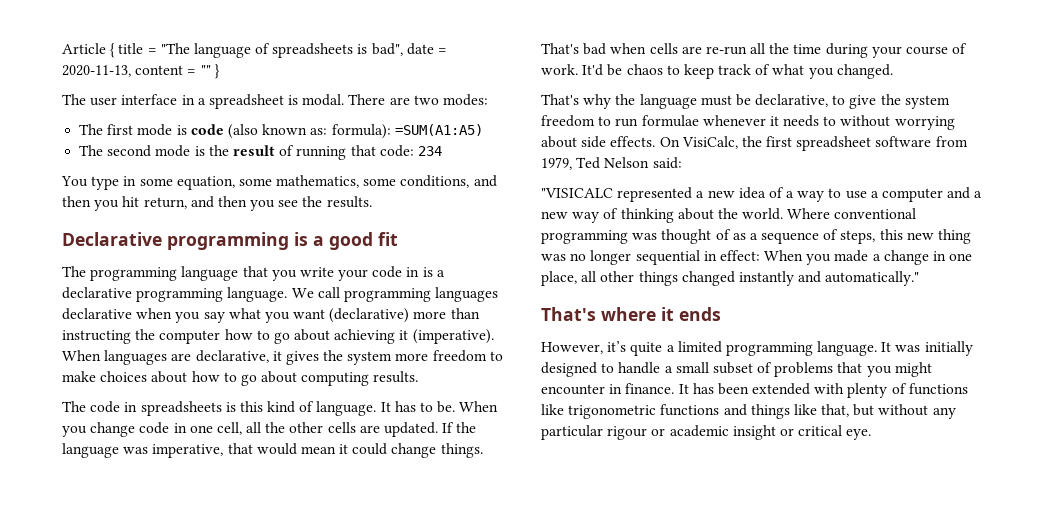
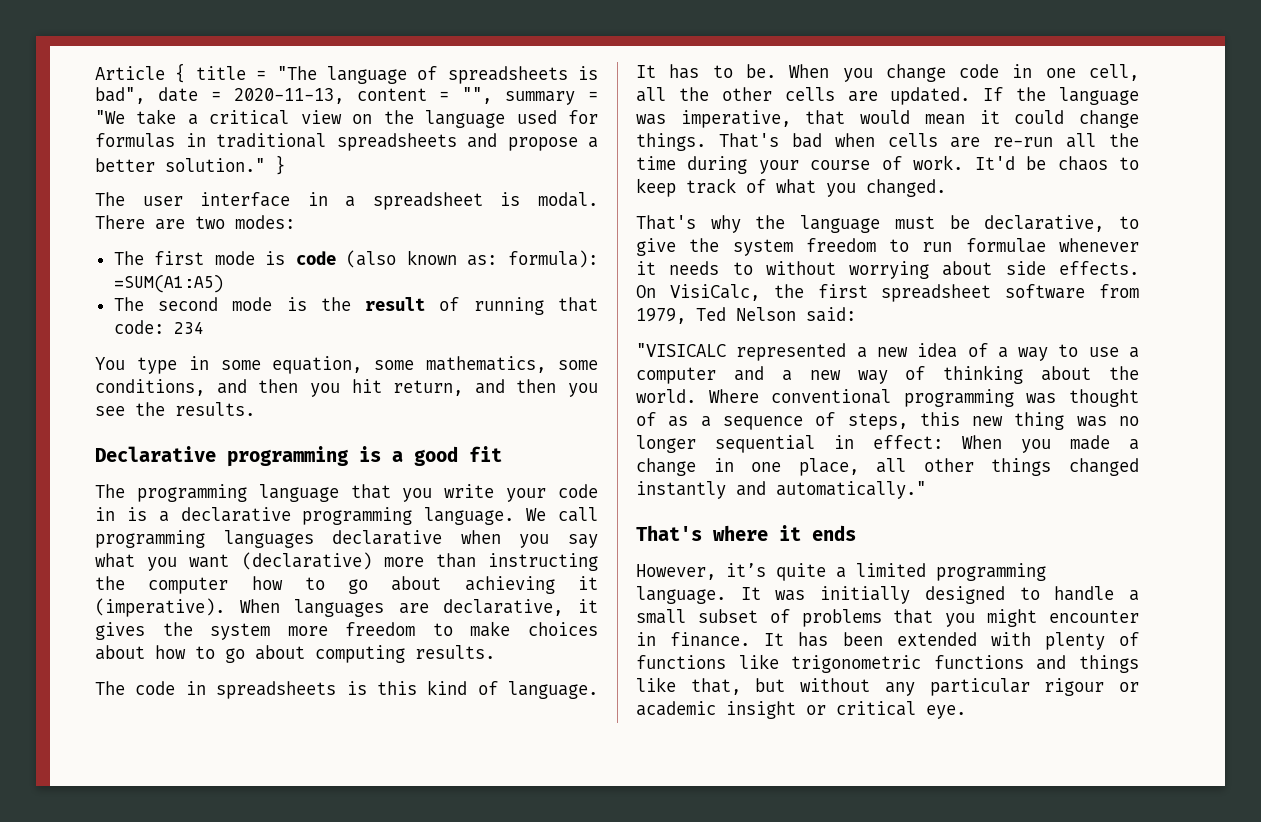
- Article { title = "The language of spreadsheets is bad", date = 2020-11-13, content = "" }
+ Article { title = "The language of spreadsheets is bad", date = 2020-11-13, content = "", summary = "We take a critical view on the language used for formulas in traditional spreadsheets and propose a better solution." }

